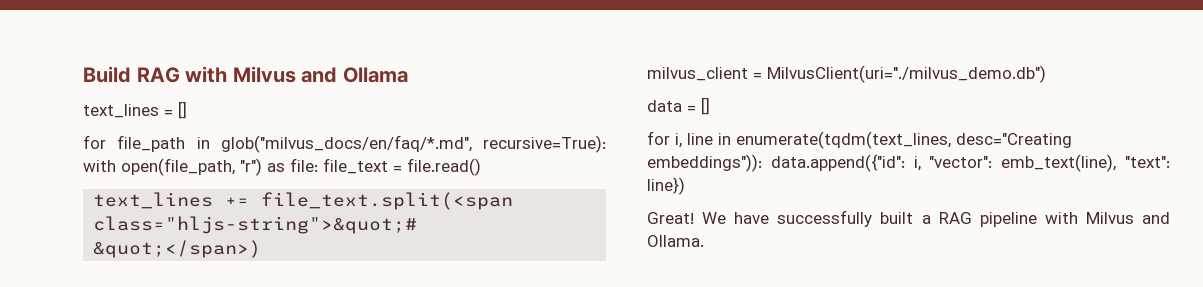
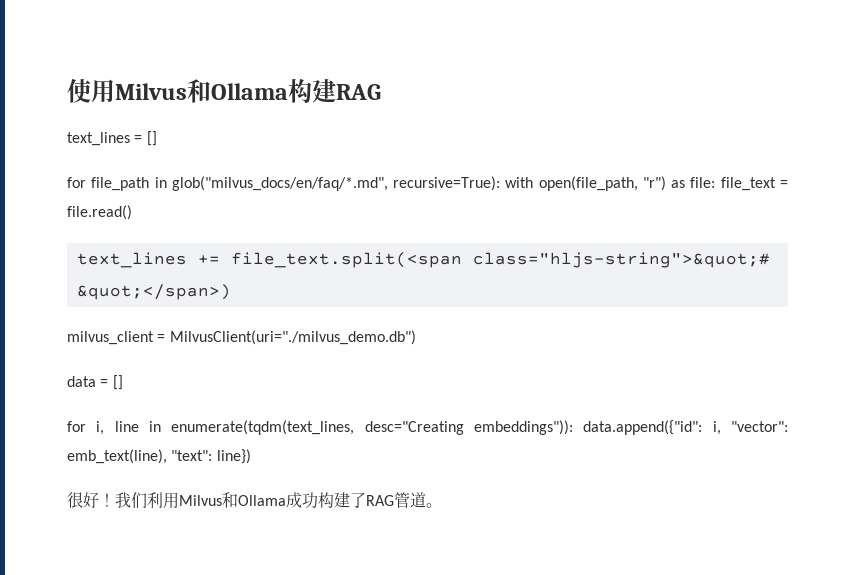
- Build RAG with Milvus and Ollama
+ 使用Milvus和Ollama构建RAG
- Great! We have successfully built a RAG pipeline with Milvus and Ollama.
+ 很好！我们利用Milvus和Ollama成功构建了RAG管道。

